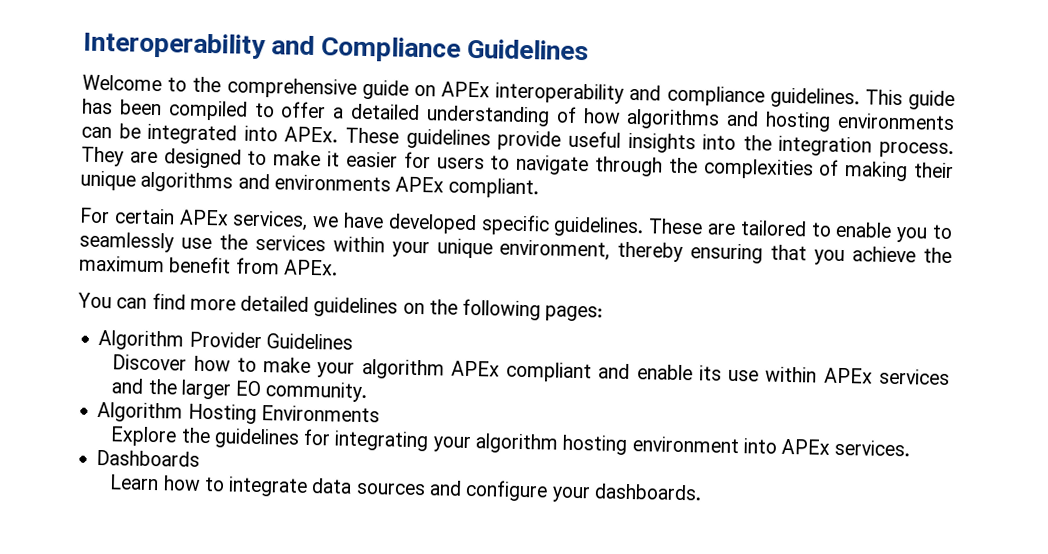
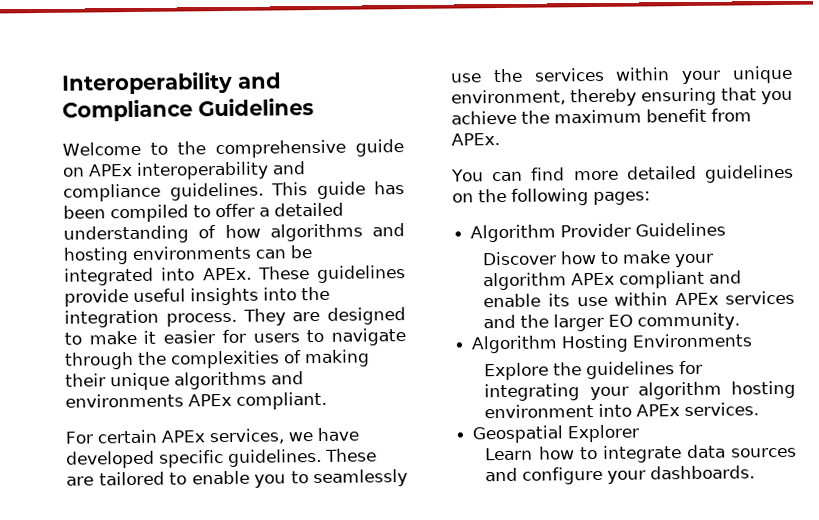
- Dashboards
+ Geospatial Explorer

